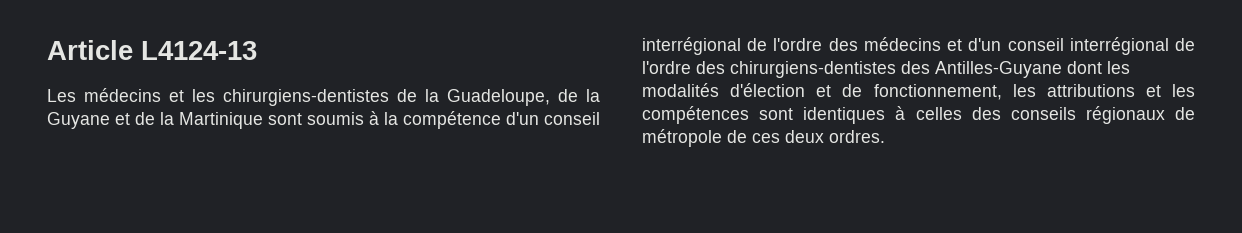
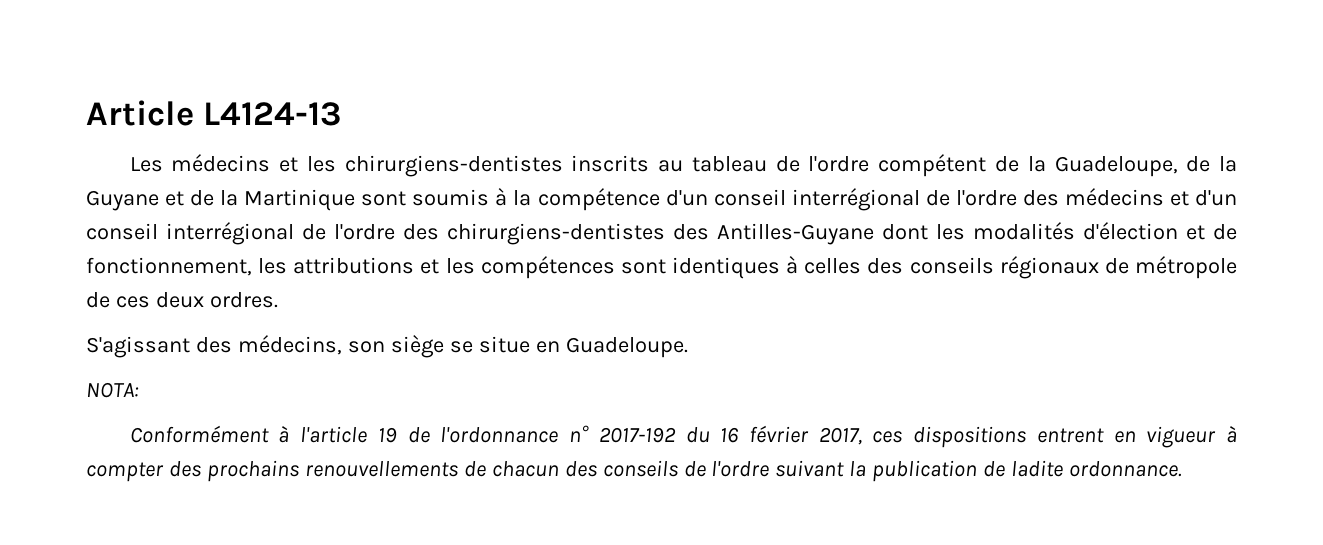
- Les médecins et les chirurgiens-dentistes de la Guadeloupe, de la Guyane et de la Martinique sont soumis à la compétence d'un conseil interrégional de l'ordre des médecins et d'un conseil interrégional de l'ordre des chirurgiens-dentistes des Antilles-Guyane dont les modalités d'élection et de fonctionnement, les attributions et les compétences sont identiques à celles des conseils régionaux de métropole de ces deux ordres.
+ Les médecins et les chirurgiens-dentistes inscrits au tableau de l'ordre compétent de la Guadeloupe, de la Guyane et de la Martinique sont soumis à la compétence d'un conseil interrégional de l'ordre des médecins et d'un conseil interrégional de l'ordre des chirurgiens-dentistes des Antilles-Guyane dont les modalités d'élection et de fonctionnement, les attributions et les compétences sont identiques à celles des conseils régionaux de métropole de ces deux ordres.
+ S'agissant des médecins, son siège se situe en Guadeloupe.
+ NOTA:
+ Conformément à l'article 19 de l'ordonnance n° 2017-192 du 16 février 2017, ces dispositions entrent en vigueur à compter des prochains renouvellements de chacun des conseils de l'ordre suivant la publication de ladite ordonnance.

